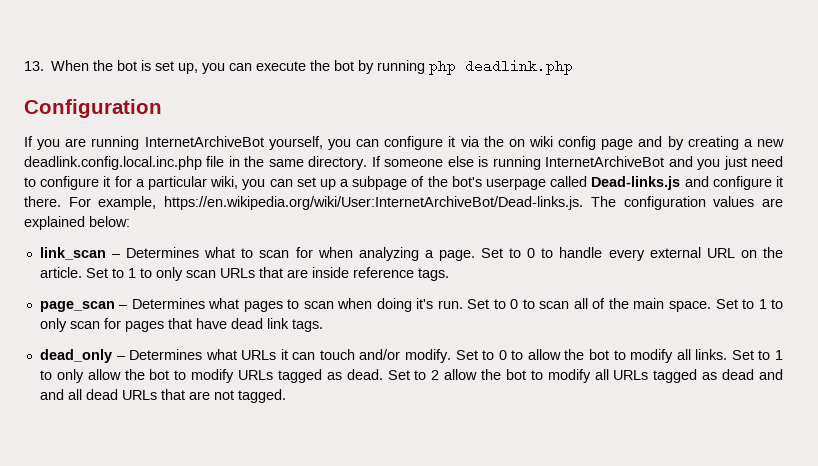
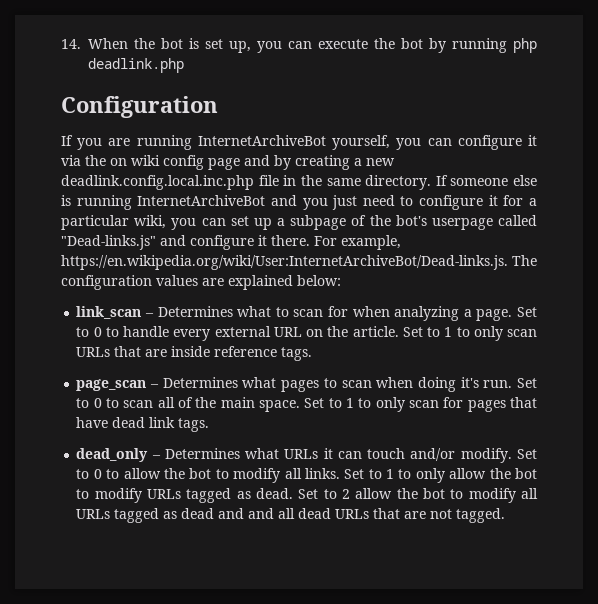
- 13. When the bot is set up, you can execute the bot by running php deadlink.php
+ 14. When the bot is set up, you can execute the bot by running php deadlink.php
- If someone else is running InternetArchiveBot and you just need to configure it for a particular wiki, you can set up a subpage of the bot's userpage called Dead-links.js and configure it there.
+ If someone else is running InternetArchiveBot and you just need to configure it for a particular wiki, you can set up a subpage of the bot's userpage called "Dead-links.js" and configure it there.

